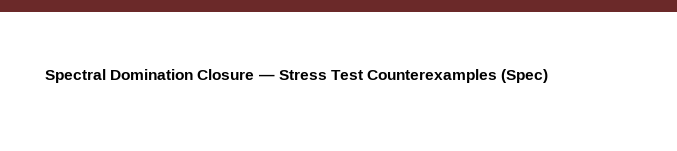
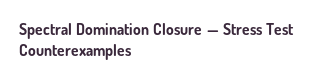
- Spectral Domination Closure — Stress Test Counterexamples (Spec)
+ Spectral Domination Closure — Stress Test Counterexamples

